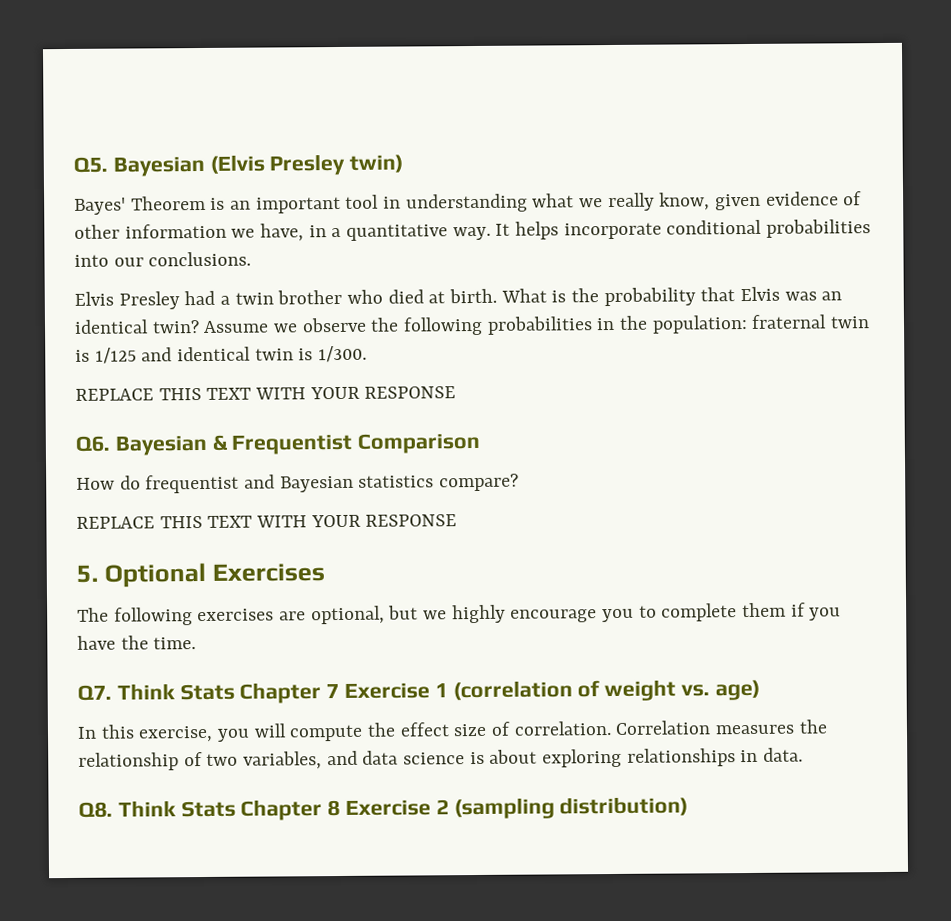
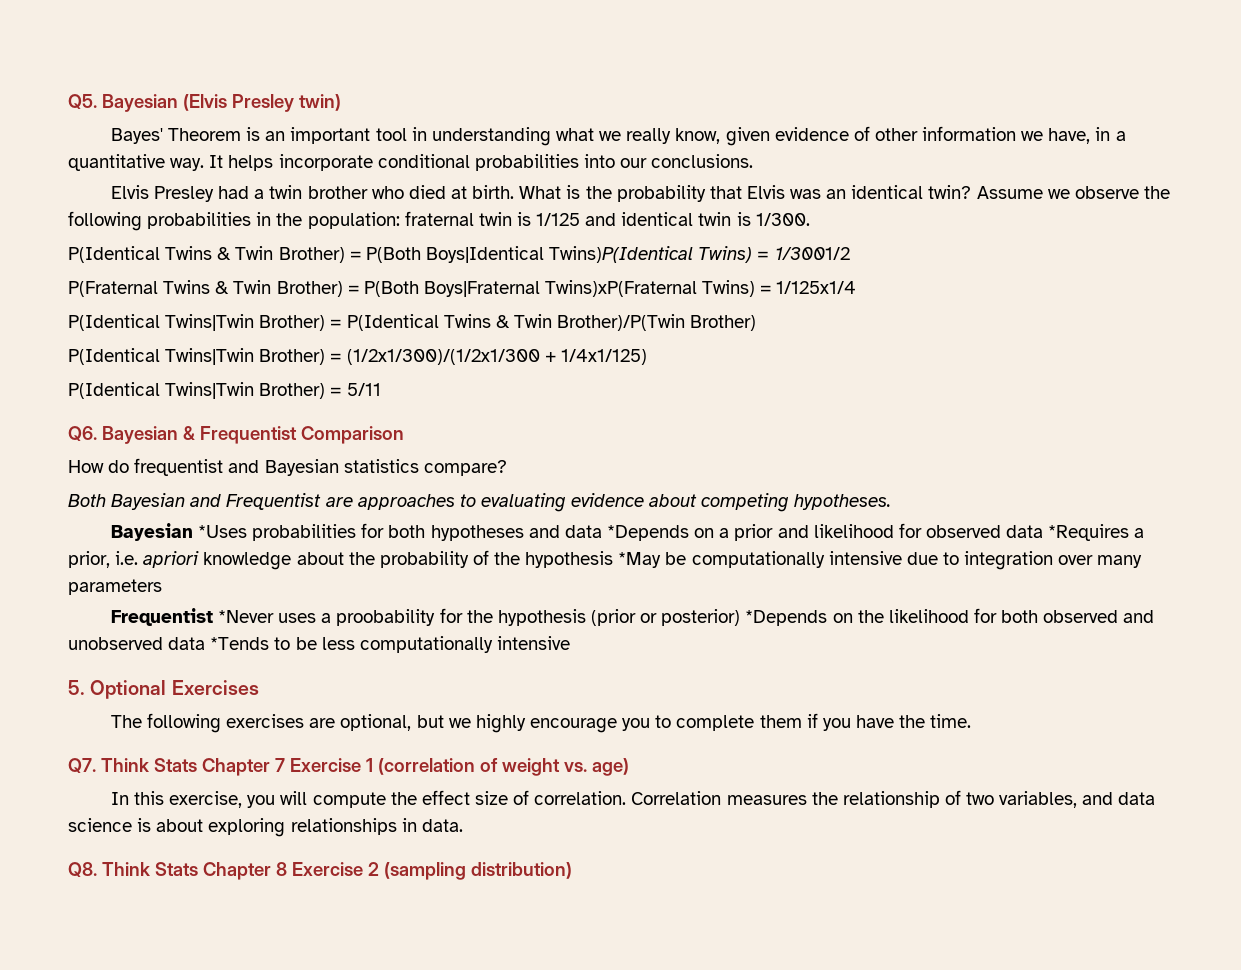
  Assume we observe the following probabilities in the population: fraternal twin is 1/125 and identical twin is 1/300.
- REPLACE THIS TEXT WITH YOUR RESPONSE
+ P(Identical Twins & Twin Brother) = P(Both Boys|Identical Twins)P(Identical Twins) = 1/3001/2
+ P(Fraternal Twins & Twin Brother) = P(Both Boys|Fraternal Twins)xP(Fraternal Twins) = 1/125x1/4
+ P(Identical Twins|Twin Brother) = P(Identical Twins & Twin Brother)/P(Twin Brother)
+ P(Identical Twins|Twin Brother) = (1/2x1/300)/(1/2x1/300 + 1/4x1/125)
+ P(Identical Twins|Twin Brother) = 5/11
  How do frequentist and Bayesian statistics compare?
- REPLACE THIS TEXT WITH YOUR RESPONSE
+ Both Bayesian and Frequentist are approaches to evaluating evidence about competing hypotheses.
+ Bayesian *Uses probabilities for both hypotheses and data *Depends on a prior and likelihood for observed data *Requires a prior, i.e. apriori knowledge about the probability of the hypothesis *May be computationally intensive due to integration over many parameters
+ Frequentist *Never uses a proobability for the hypothesis (prior or posterior) *Depends on the likelihood for both observed and unobserved data *Tends to be less computationally intensive

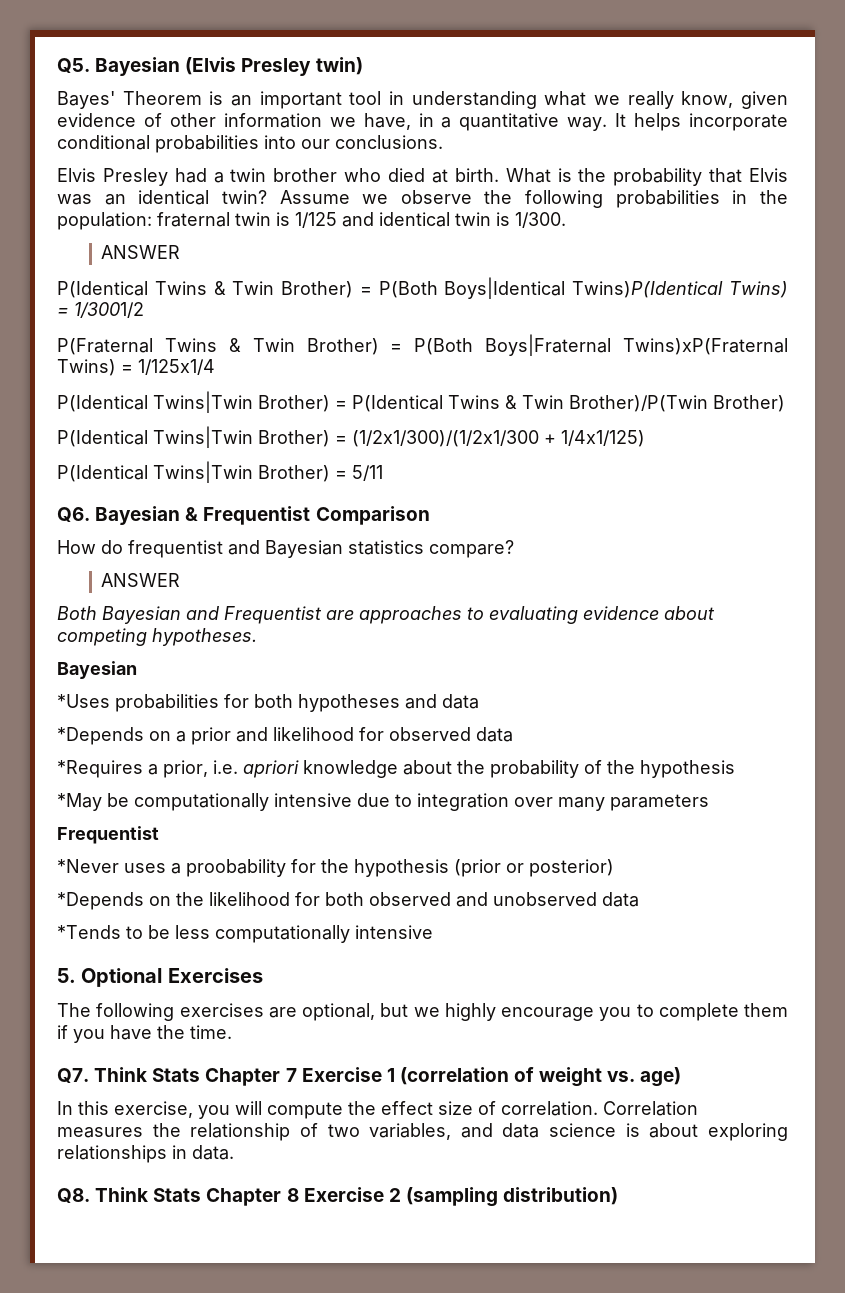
  Assume we observe the following probabilities in the population: fraternal twin is 1/125 and identical twin is 1/300.
+ ANSWER
  How do frequentist and Bayesian statistics compare?
+ ANSWER
  Both Bayesian and Frequentist are approaches to evaluating evidence about competing hypotheses.
- Bayesian *Uses probabilities for both hypotheses and data *Depends on a prior and likelihood for observed data *Requires a prior, i.e. apriori knowledge about the probability of the hypothesis *May be computationally intensive due to integration over many parameters
- Frequentist *Never uses a proobability for the hypothesis (prior or posterior) *Depends on the likelihood for both observed and unobserved data *Tends to be less computationally intensive
+ Bayesian
+ *Uses probabilities for both hypotheses and data
+ *Depends on a prior and likelihood for observed data
+ *Requires a prior, i.e. apriori knowledge about the probability of the hypothesis
+ *May be computationally intensive due to integration over many parameters
+ Frequentist
+ *Never uses a proobability for the hypothesis (prior or posterior)
+ *Depends on the likelihood for both observed and unobserved data
+ *Tends to be less computationally intensive

